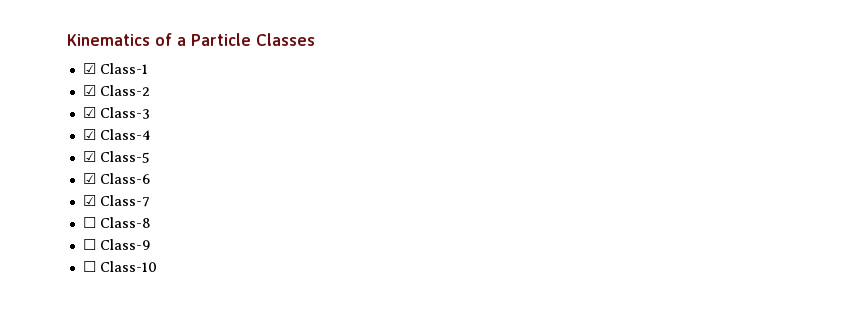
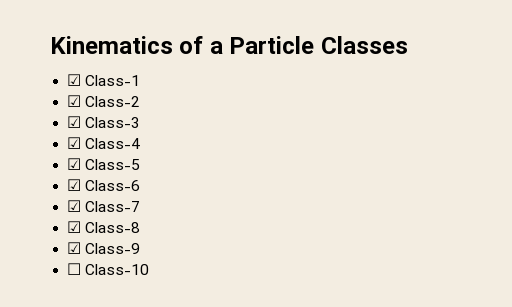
- ☐ Class-8
+ ☑ Class-8
- ☐ Class-9
+ ☑ Class-9

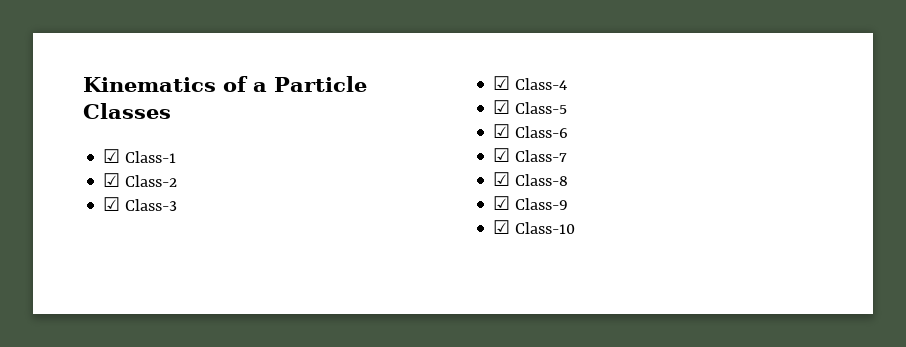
- ☐ Class-10
+ ☑ Class-10

